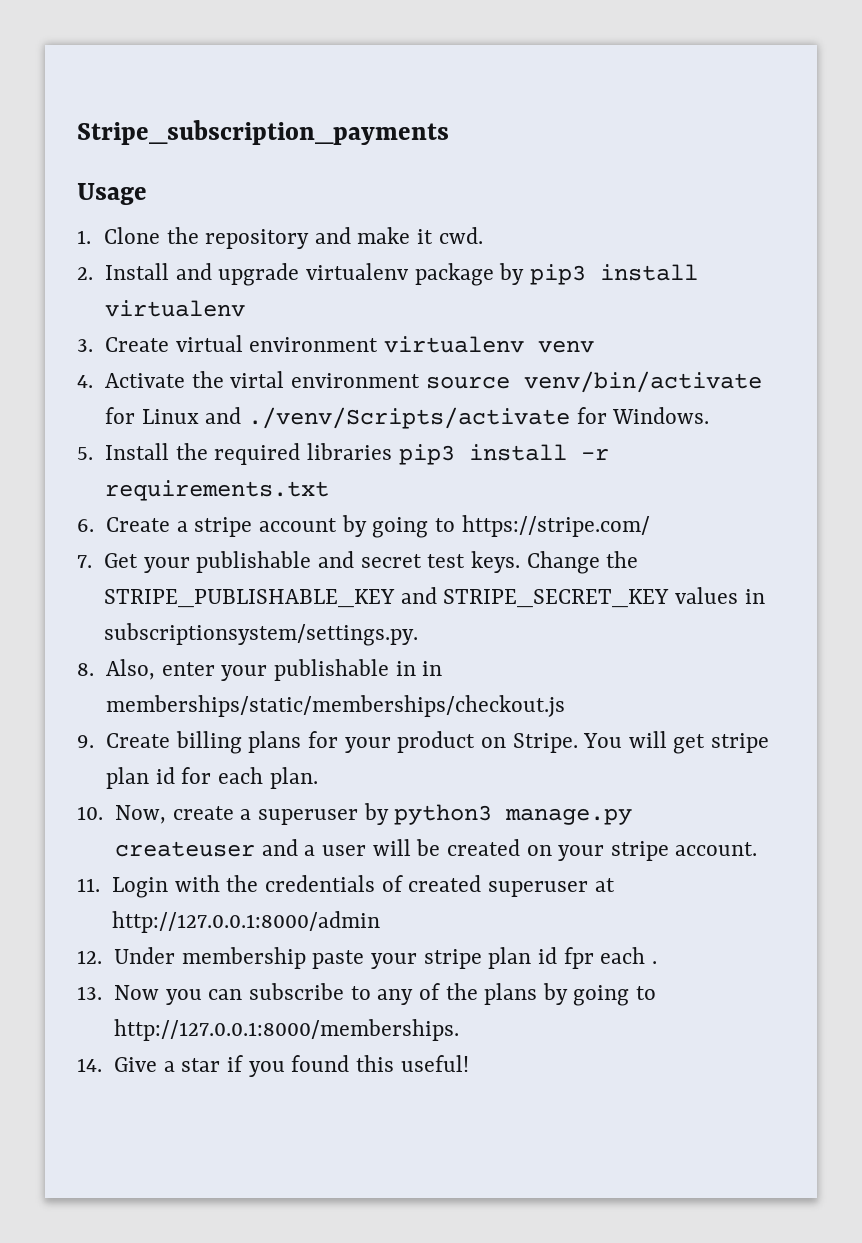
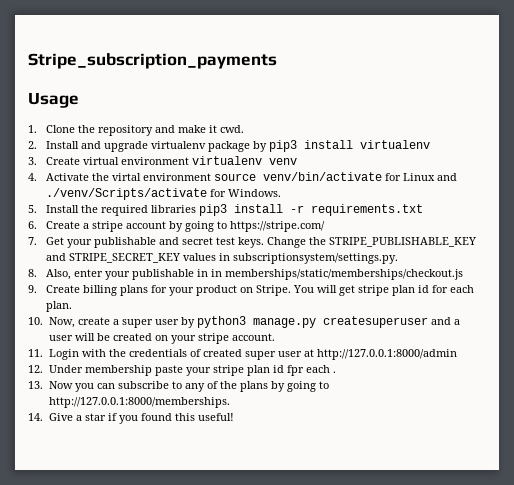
- 10. Now, create a superuser by python3 manage.py createuser and a user will be created on your stripe account.
+ 10. Now, create a super user by python3 manage.py createsuperuser and a user will be created on your stripe account.
- 11. Login with the credentials of created superuser at http://127.0.0.1:8000/admin
+ 11. Login with the credentials of created super user at http://127.0.0.1:8000/admin

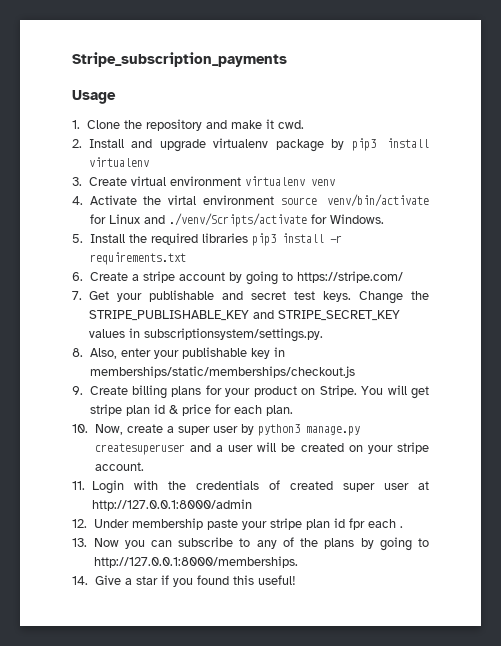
- 8. Also, enter your publishable in in memberships/static/memberships/checkout.js
+ 8. Also, enter your publishable key in memberships/static/memberships/checkout.js
- You will get stripe plan id for each plan.
+ You will get stripe plan id & price for each plan.

